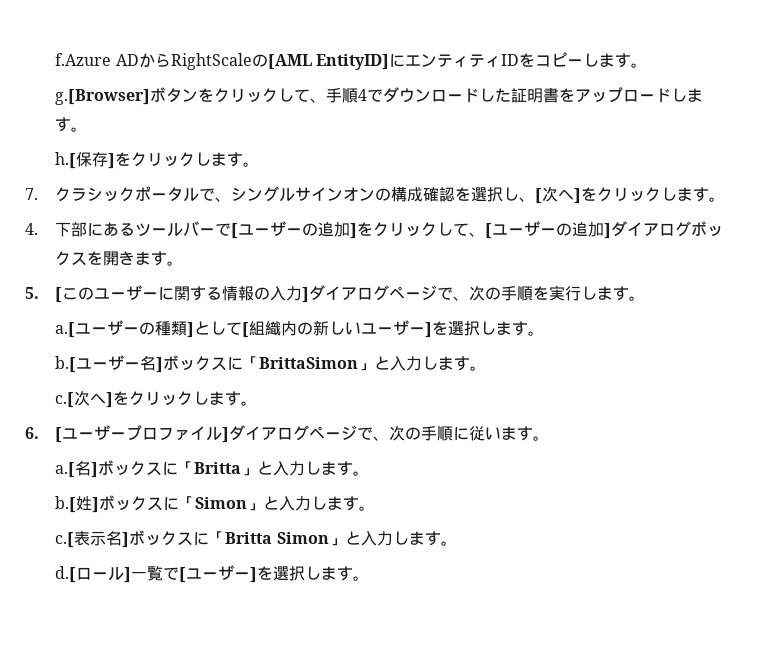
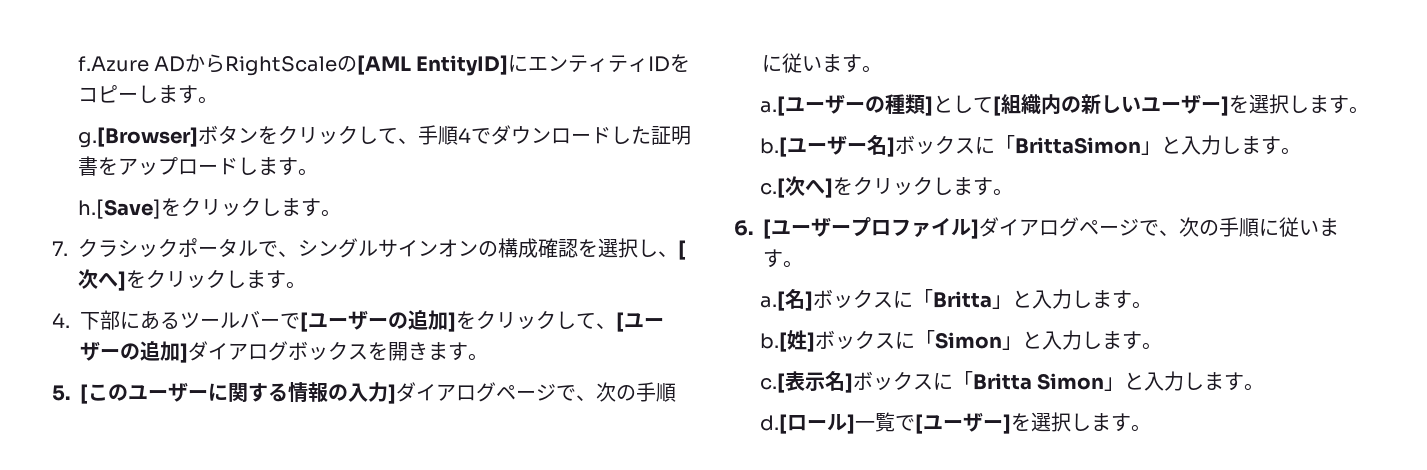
- h.[保存]をクリックします。
+ h.[Save]をクリックします。
- 5. [このユーザーに関する情報の入力]ダイアログページで、次の手順を実行します。
+ 5. [このユーザーに関する情報の入力]ダイアログページで、次の手順に従います。

